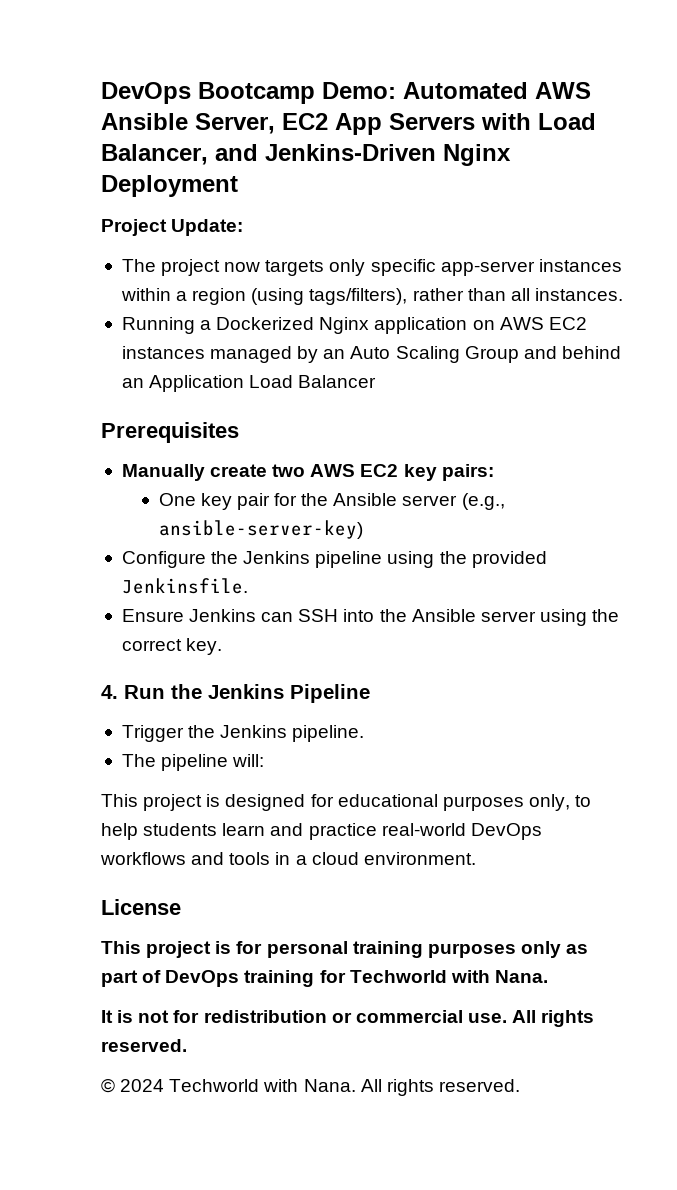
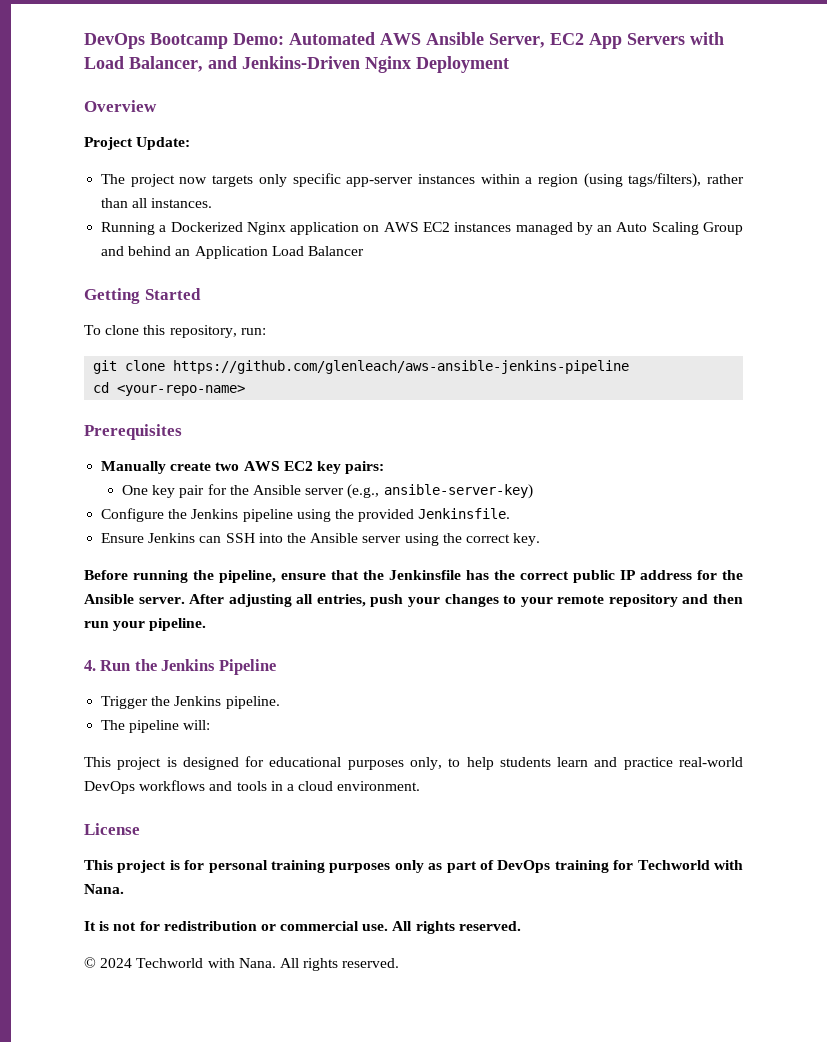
+ Overview
+ Getting Started
+ To clone this repository, run:
+ git clone https://github.com/glenleach/aws-ansible-jenkins-pipeline
+ cd <your-repo-name>
+ Before running the pipeline, ensure that the Jenkinsfile has the correct public IP address for the Ansible server. After adjusting all entries, push your changes to your remote repository and then run your pipeline.

